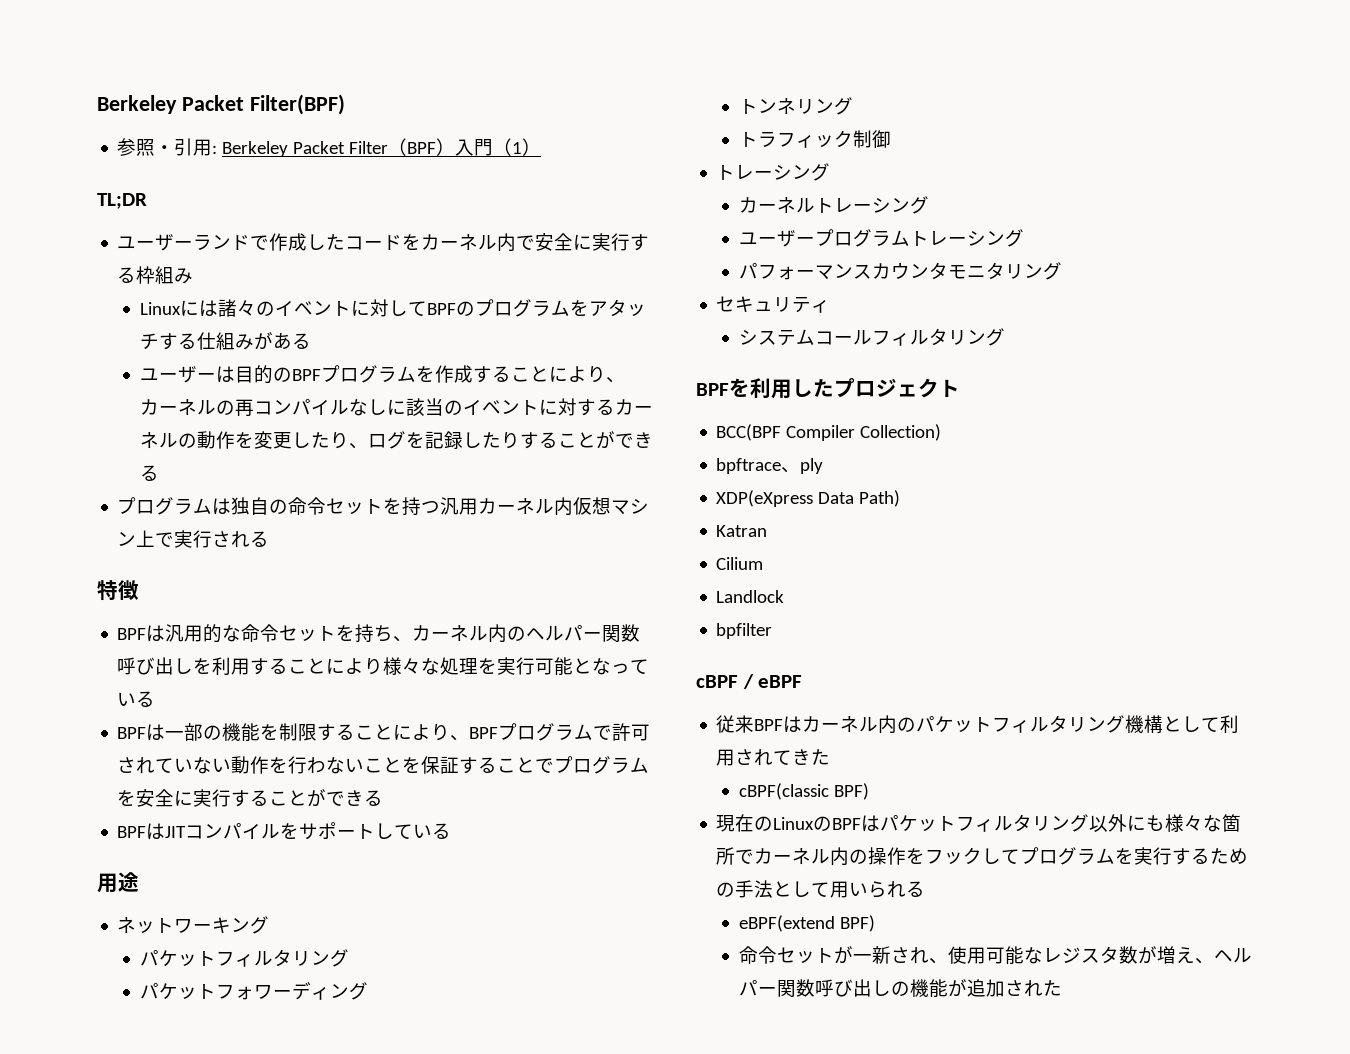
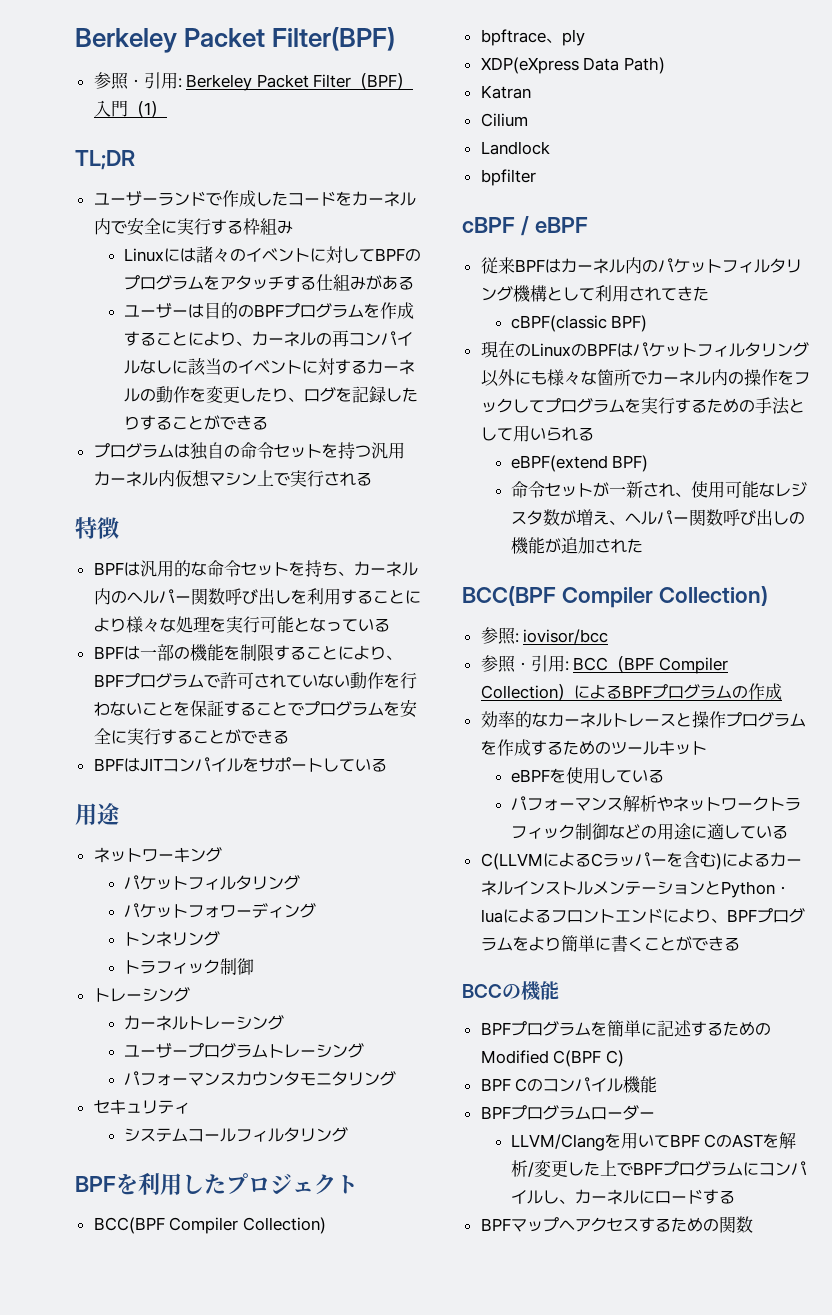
  命令セットが一新され、使用可能なレジスタ数が増え、ヘルパー関数呼び出しの機能が追加された
+ BCC(BPF Compiler Collection)
+ 参照: iovisor/bcc
+ 参照・引用: BCC（BPF Compiler Collection）によるBPFプログラムの作成
+ 効率的なカーネルトレースと操作プログラムを作成するためのツールキット
+ eBPFを使用している
+ パフォーマンス解析やネットワークトラフィック制御などの用途に適している
+ C(LLVMによるCラッパーを含む)によるカーネルインストルメンテーションとPython・luaによるフロントエンドにより、BPFプログラムをより簡単に書くことができる
+ BCCの機能
+ BPFプログラムを簡単に記述するためのModified C(BPF C)
+ BPF Cのコンパイル機能
+ BPFプログラムローダー
+ LLVM/Clangを用いてBPF CのASTを解析/変更した上でBPFプログラムにコンパイルし、カーネルにロードする
+ BPFマップへアクセスするための関数

